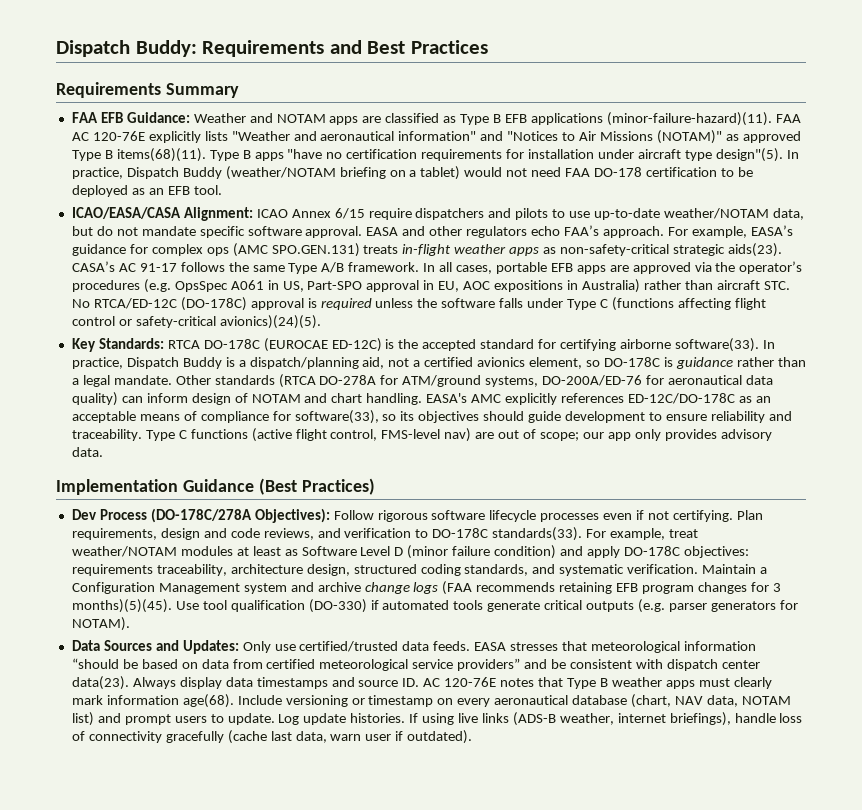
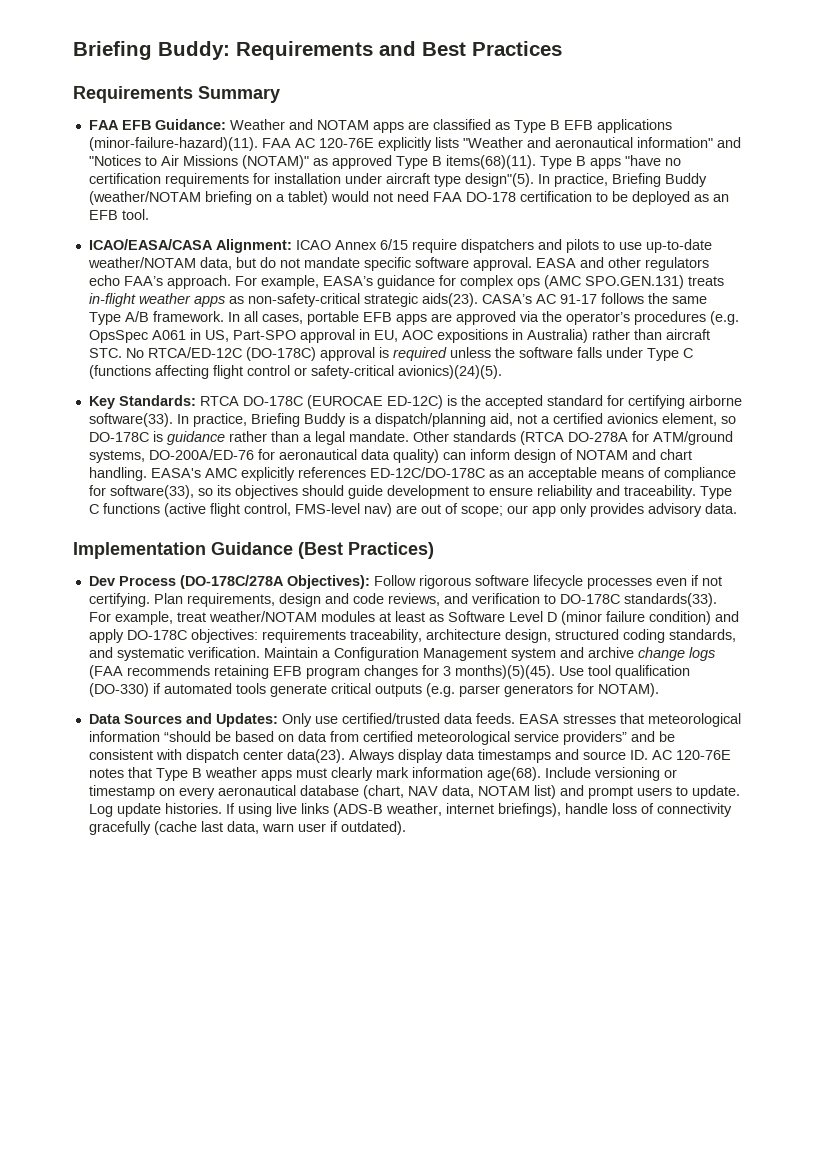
- Dispatch Buddy: Requirements and Best Practices
+ Briefing Buddy: Requirements and Best Practices
- In practice, Dispatch Buddy (weather/NOTAM briefing on a tablet) would not need FAA DO-178 certification to be deployed as an EFB tool.
+ In practice, Briefing Buddy (weather/NOTAM briefing on a tablet) would not need FAA DO-178 certification to be deployed as an EFB tool.
- In practice, Dispatch Buddy is a dispatch/planning aid, not a certified avionics element, so DO-178C is guidance rather than a legal mandate.
+ In practice, Briefing Buddy is a dispatch/planning aid, not a certified avionics element, so DO-178C is guidance rather than a legal mandate.

